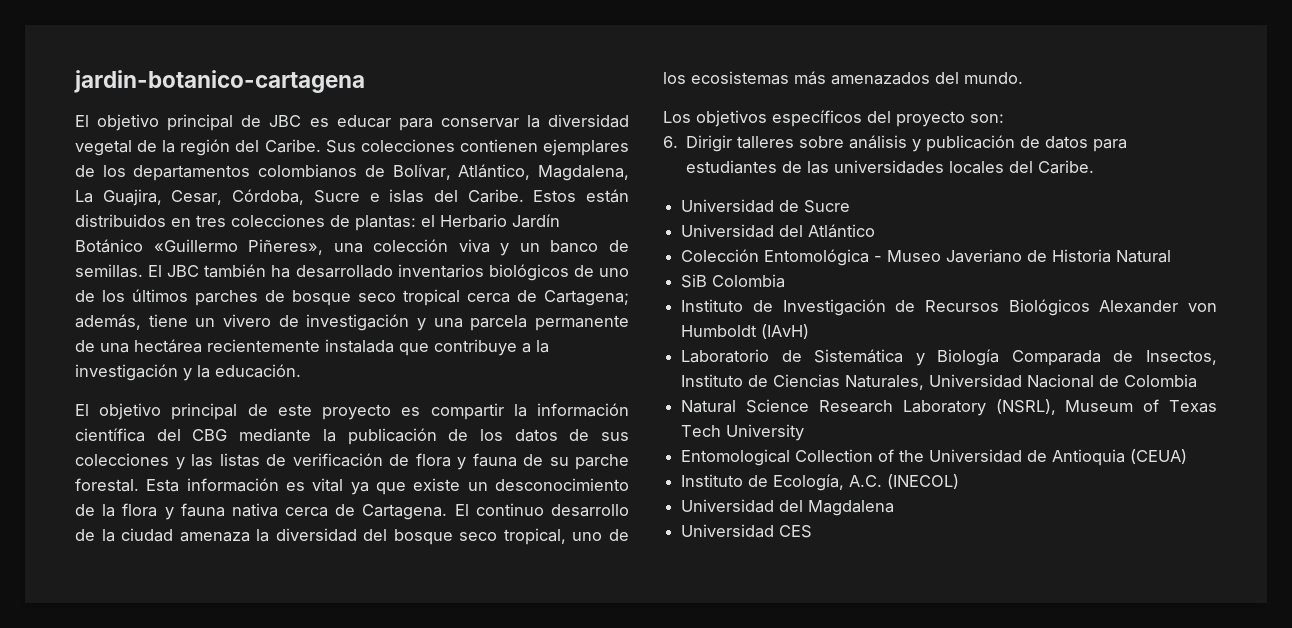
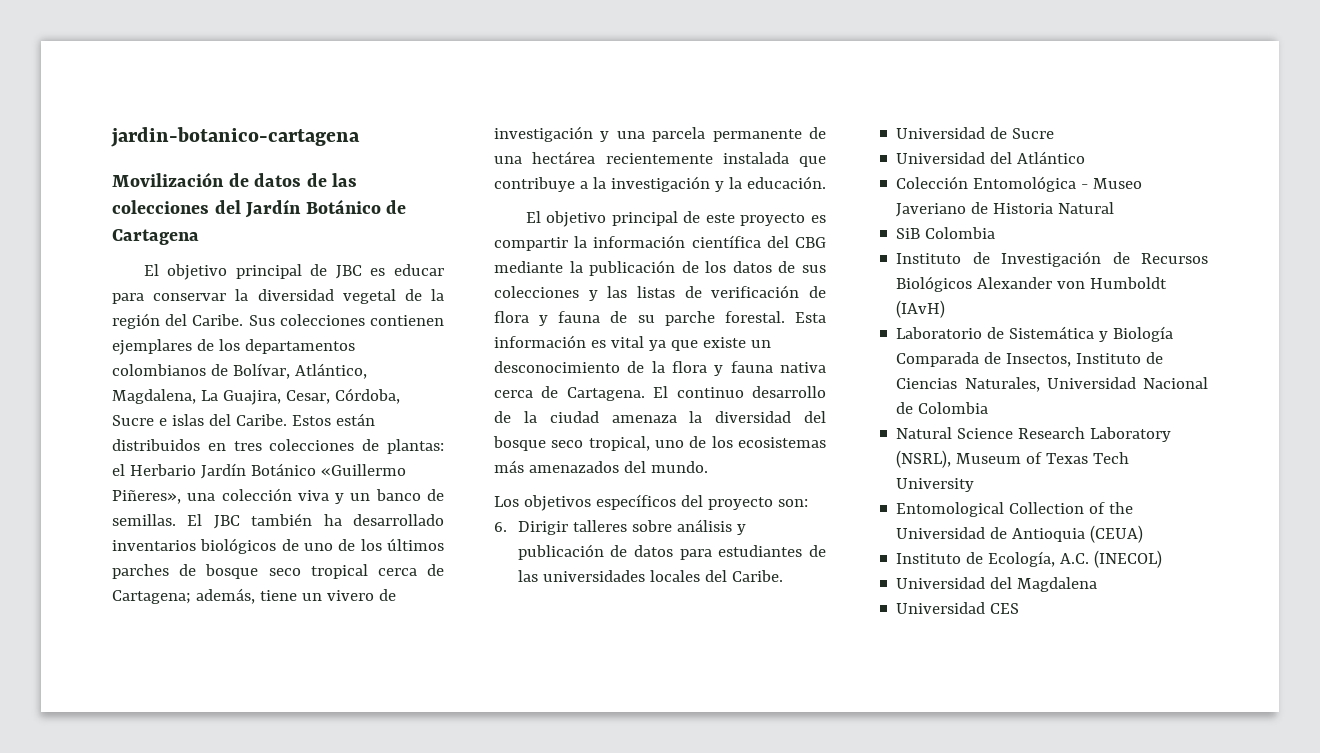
+ Movilización de datos de las colecciones del Jardín Botánico de Cartagena

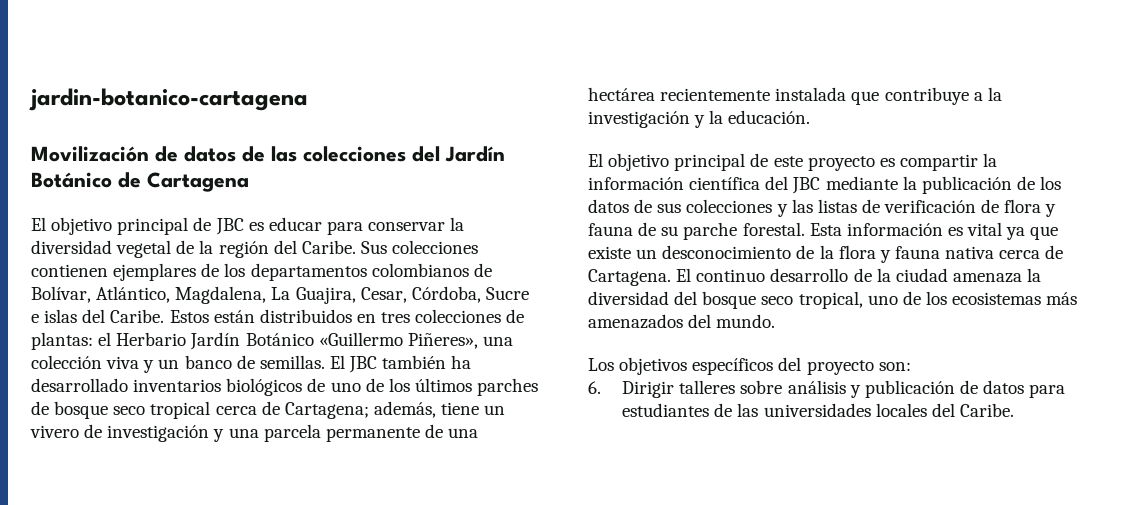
- El objetivo principal de este proyecto es compartir la información científica del CBG mediante la publicación de los datos de sus colecciones y las listas de verificación de flora y fauna de su parche forestal.
+ El objetivo principal de este proyecto es compartir la información científica del JBC mediante la publicación de los datos de sus colecciones y las listas de verificación de flora y fauna de su parche forestal.
- Universidad de Sucre
- Universidad del Atlántico
- Colección Entomológica - Museo Javeriano de Historia Natural
- SiB Colombia
- Instituto de Investigación de Recursos Biológicos Alexander von Humboldt (IAvH)
- Laboratorio de Sistemática y Biología Comparada de Insectos, Instituto de Ciencias Naturales, Universidad Nacional de Colombia
- Natural Science Research Laboratory (NSRL), Museum of Texas Tech University
- Entomological Collection of the Universidad de Antioquia (CEUA)
- Instituto de Ecología, A.C. (INECOL)
- Universidad del Magdalena
- Universidad CES

